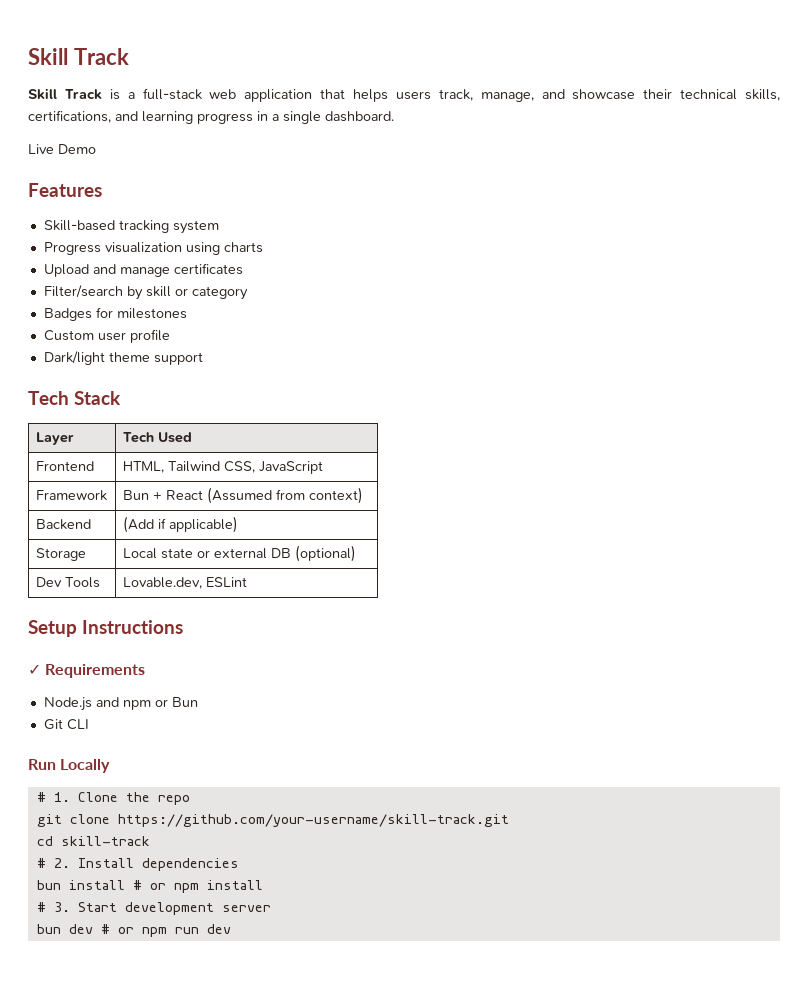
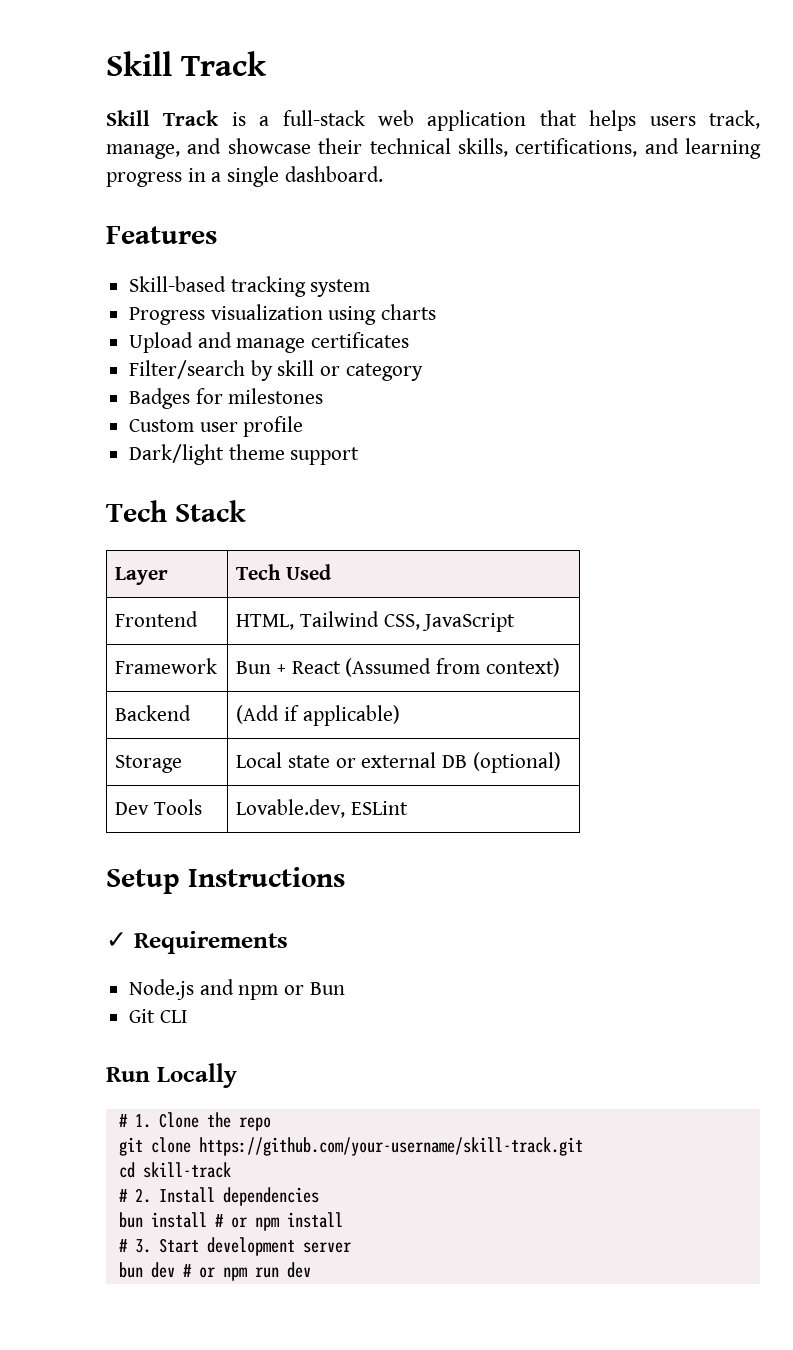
- Live Demo

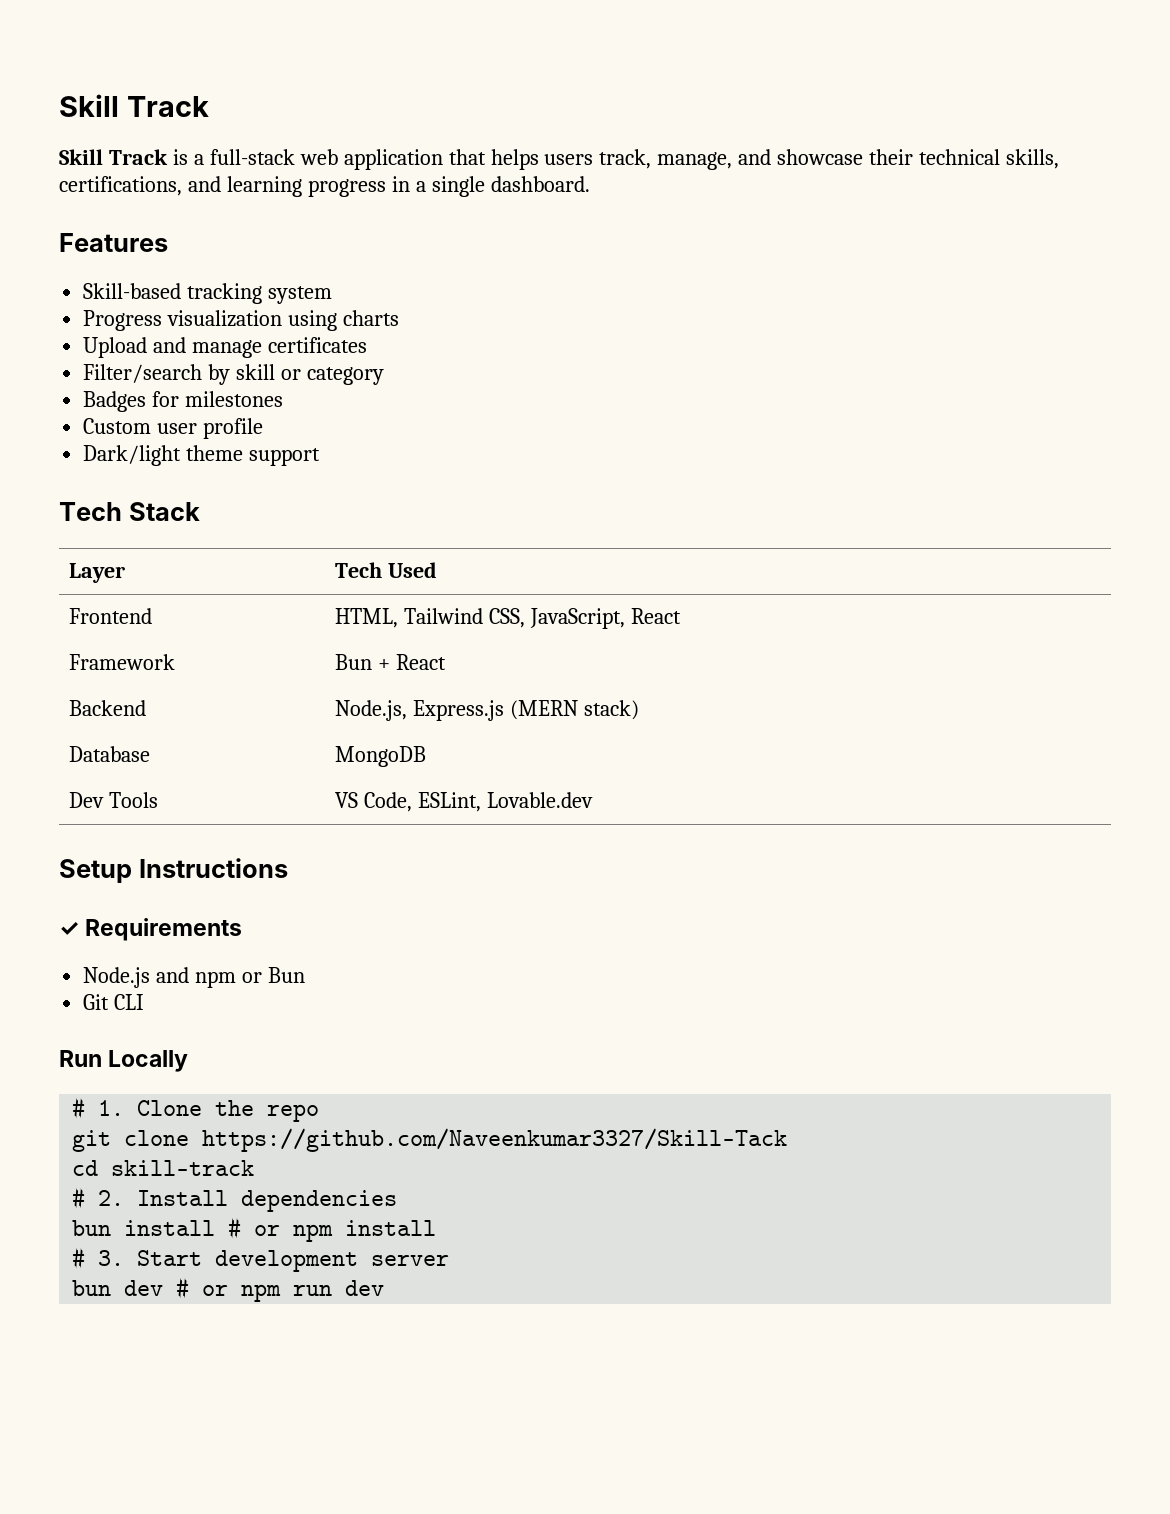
- Frontend | HTML, Tailwind CSS, JavaScript
+ Frontend | HTML, Tailwind CSS, JavaScript, React
- Framework | Bun + React (Assumed from context)
- Backend | (Add if applicable)
- Storage | Local state or external DB (optional)
- Dev Tools | Lovable.dev, ESLint
+ Framework | Bun + React
+ Backend | Node.js, Express.js (MERN stack)
+ Database | MongoDB
+ Dev Tools | VS Code, ESLint, Lovable.dev
- git clone https://github.com/your-username/skill-track.git
+ git clone https://github.com/Naveenkumar3327/Skill-Tack

